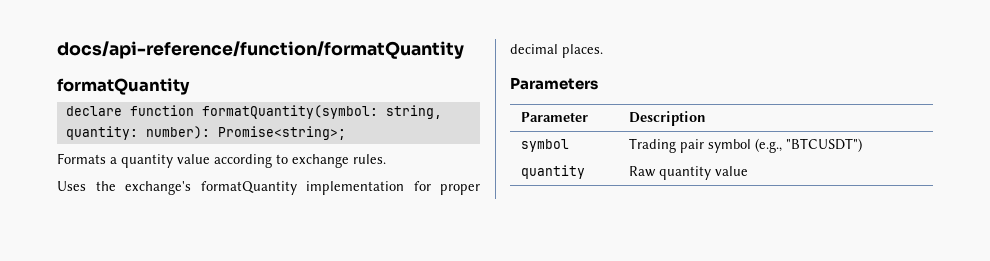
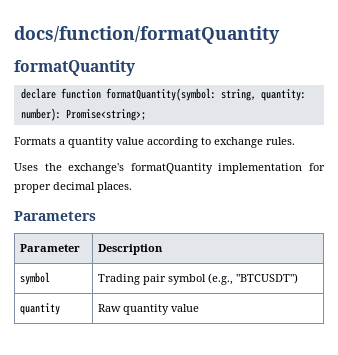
- docs/api-reference/function/formatQuantity
+ docs/function/formatQuantity

